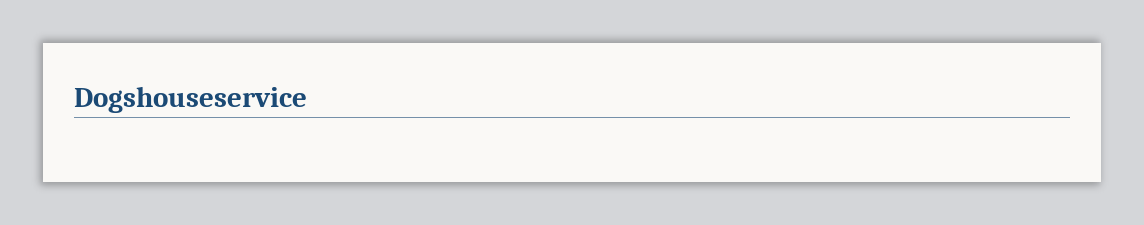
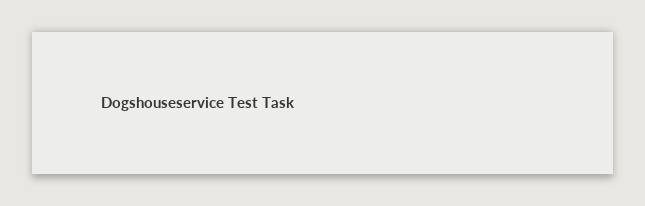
- Dogshouseservice
+ Dogshouseservice Test Task

